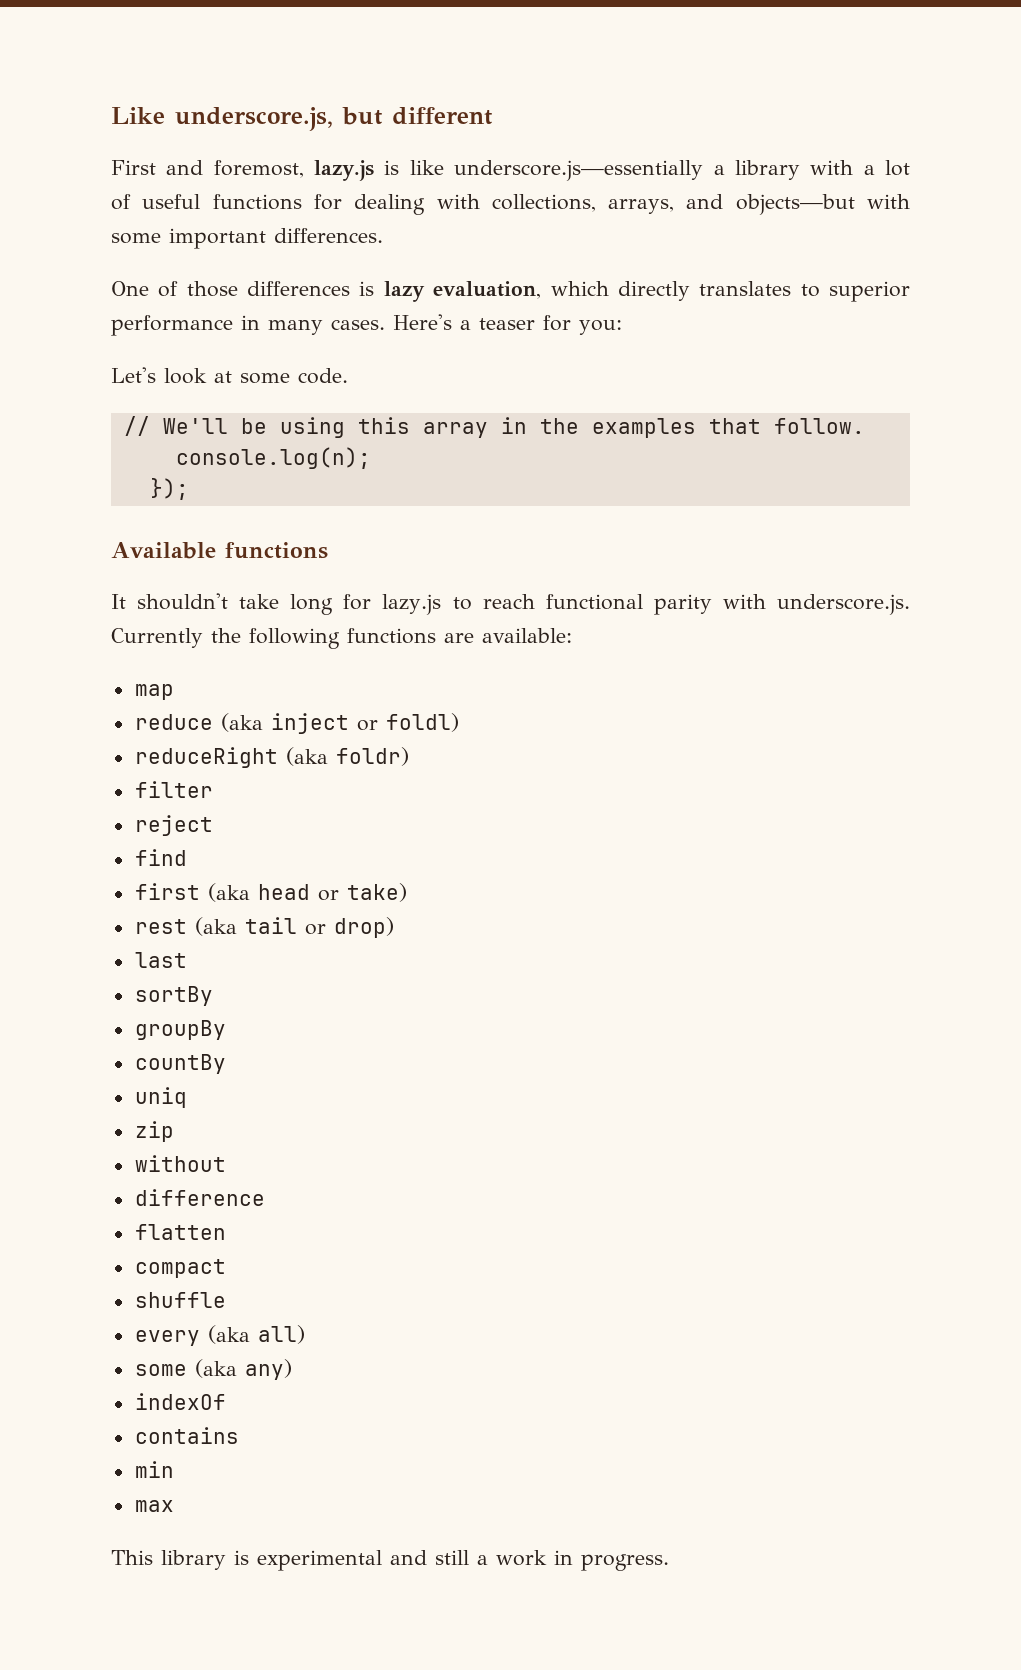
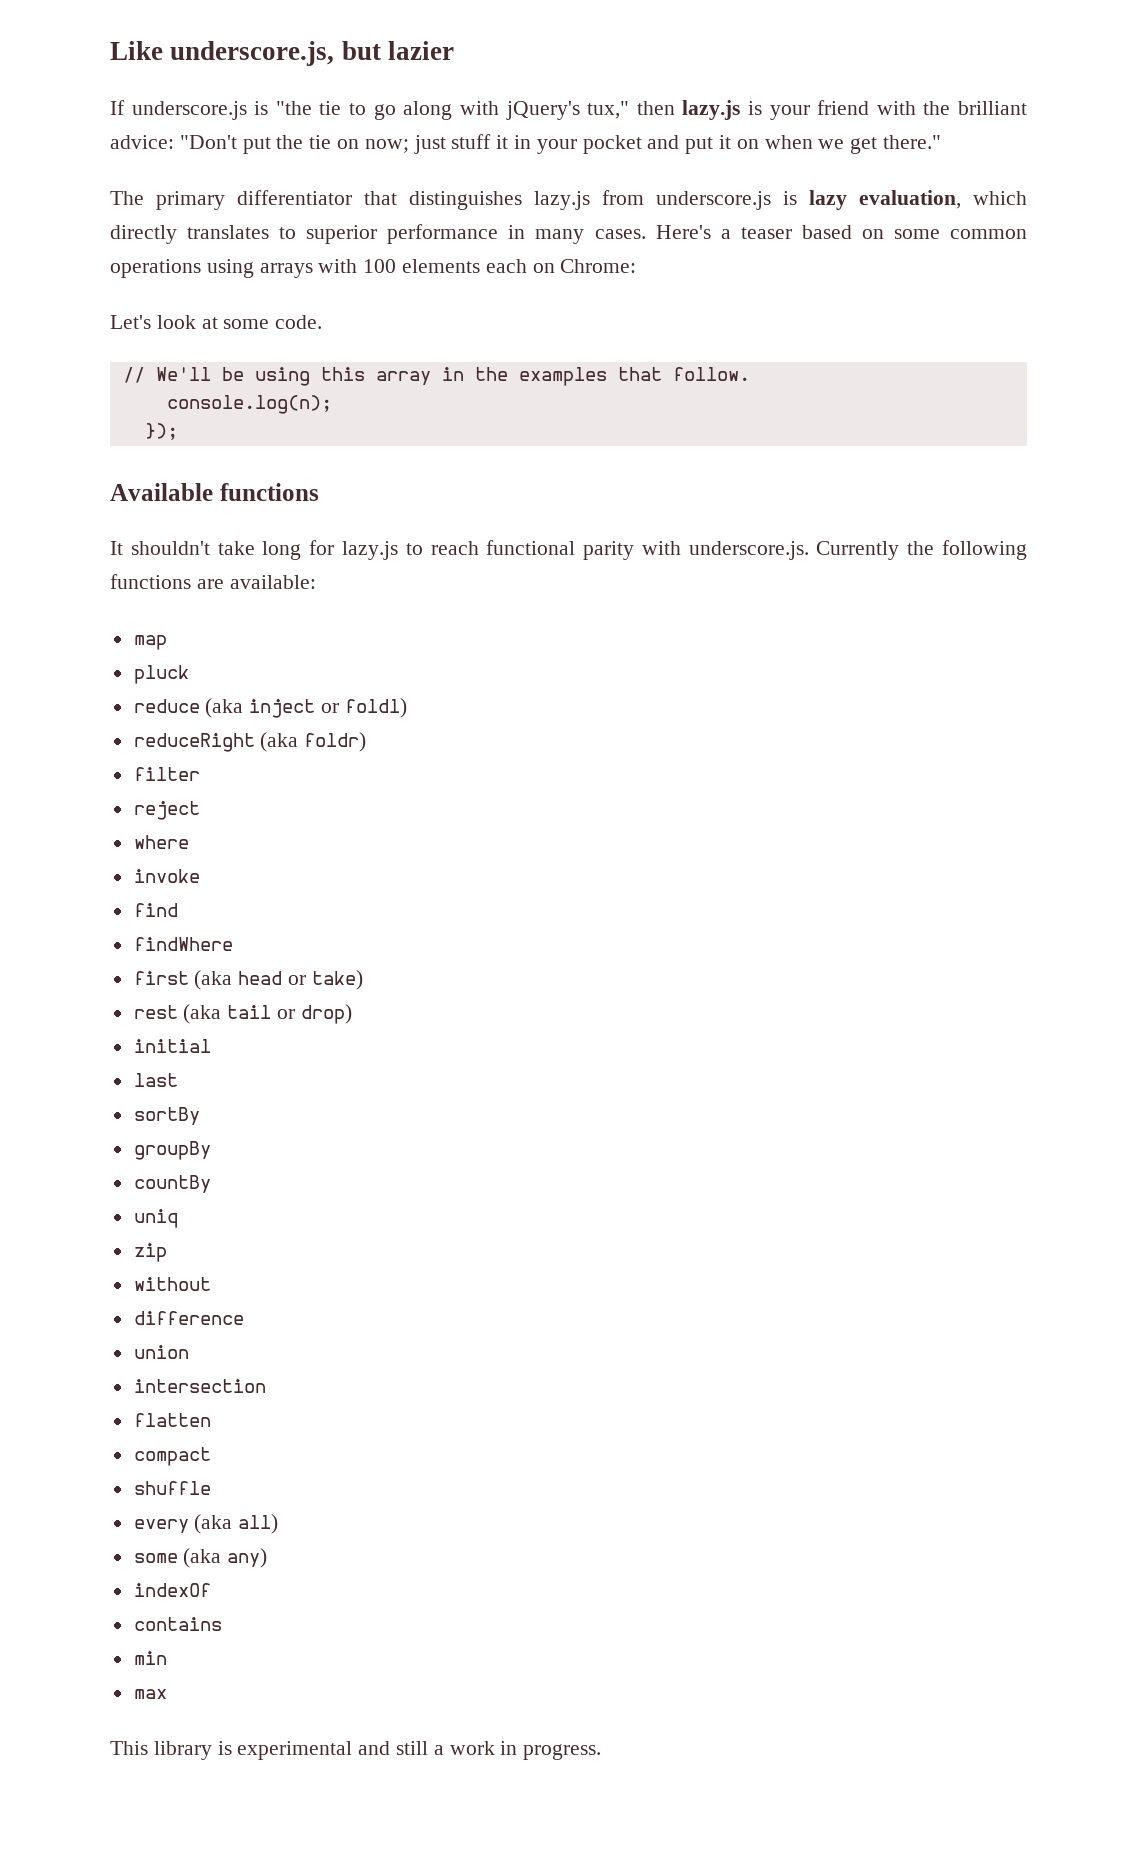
- Like underscore.js, but different
- First and foremost, lazy.js is like underscore.js—essentially a library with a lot of useful functions for dealing with collections, arrays, and objects—but with some important differences.
- One of those differences is lazy evaluation, which directly translates to superior performance in many cases.
+ Like underscore.js, but lazier
+ If underscore.js is "the tie to go along with jQuery's tux," then lazy.js is your friend with the brilliant advice: "Don't put the tie on now; just stuff it in your pocket and put it on when we get there."
+ The primary differentiator that distinguishes lazy.js from underscore.js is lazy evaluation, which directly translates to superior performance in many cases.
- Here's a teaser for you:
+ Here's a teaser based on some common operations using arrays with 100 elements each on Chrome:
+ pluck
+ where
+ invoke
+ findWhere
+ initial
+ union
+ intersection

